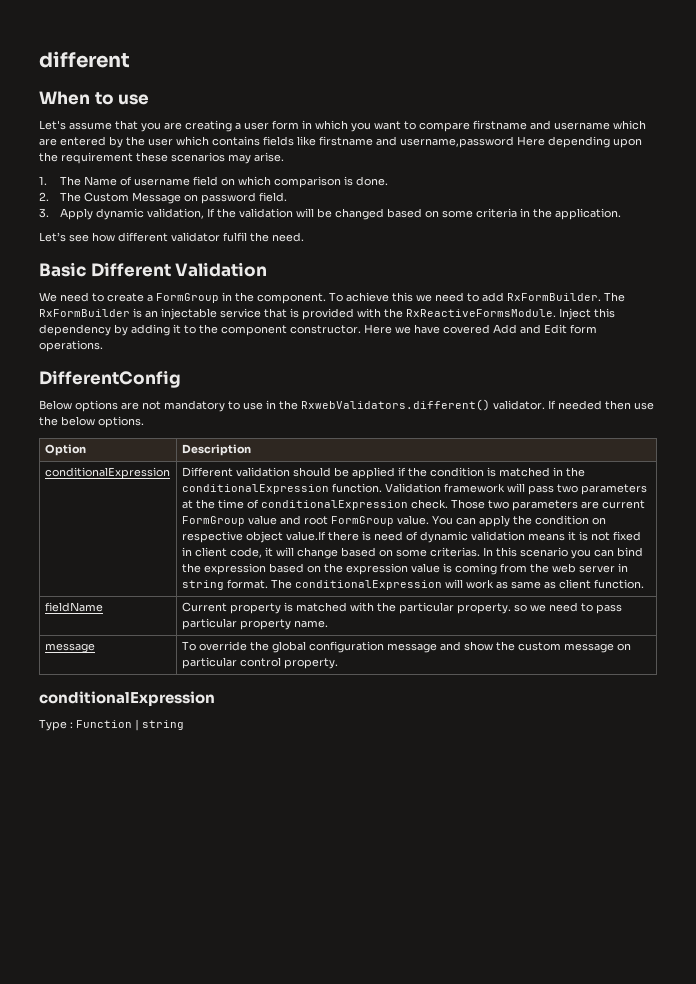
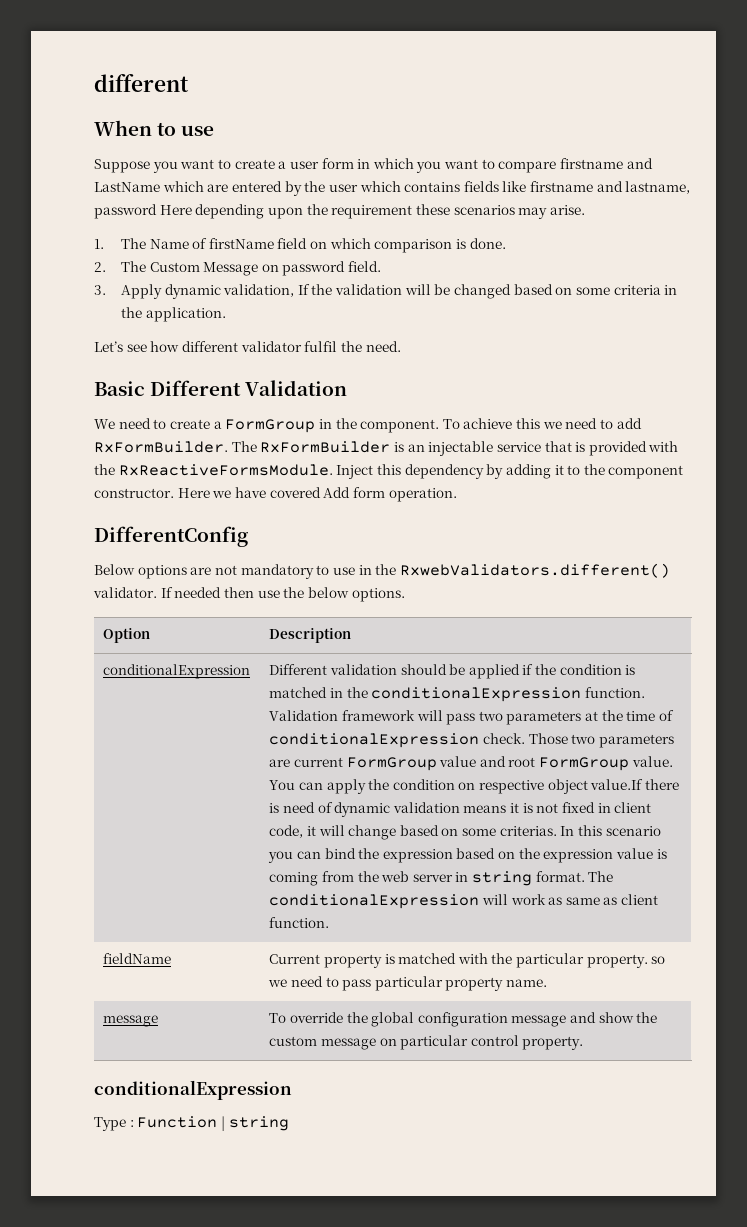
- Let's assume that you are creating a user form in which you want to compare firstname and username which are entered by the user which contains fields like firstname and username,password Here depending upon the requirement these scenarios may arise.
+ Suppose you want to create a user form in which you want to compare firstname and LastName which are entered by the user which contains fields like firstname and lastname, password Here depending upon the requirement these scenarios may arise.
- 1. The Name of username field on which comparison is done.
+ 1. The Name of firstName field on which comparison is done.
- Here we have covered Add and Edit form operations.
+ Here we have covered Add form operation.

